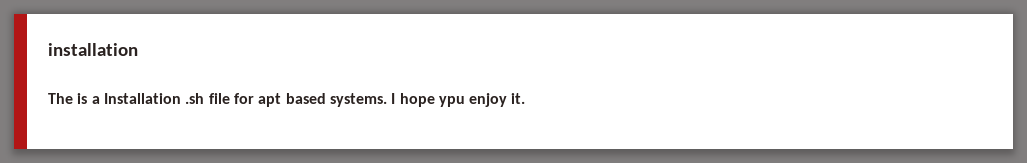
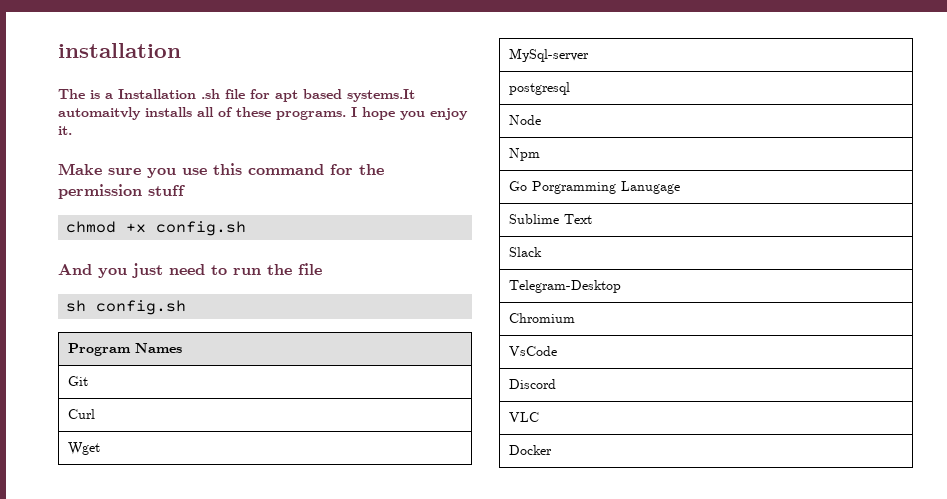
- The is a Installation .sh file for apt based systems.
+ The is a Installation .sh file for apt based systems.It automaitvly installs all of these programs.
- I hope ypu enjoy it.
+ I hope you enjoy it.
+ Make sure you use this command for the permission stuff
+ chmod +x config.sh
+ And you just need to run the file
+ sh config.sh
+ Program Names
+ Git
+ Curl
+ Wget
+ MySql-server
+ postgresql
+ Node
+ Npm
+ Go Porgramming Lanugage
+ Sublime Text
+ Slack
+ Telegram-Desktop
+ Chromium
+ VsCode
+ Discord
+ VLC
+ Docker

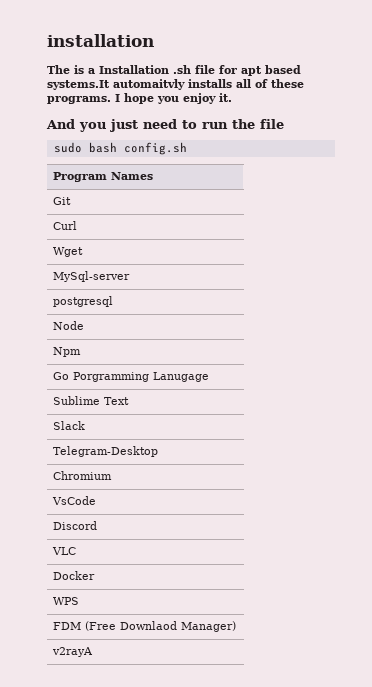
- Make sure you use this command for the permission stuff
- chmod +x config.sh
- sh config.sh
+ sudo bash config.sh
+ WPS
+ FDM (Free Downlaod Manager)
+ v2rayA

